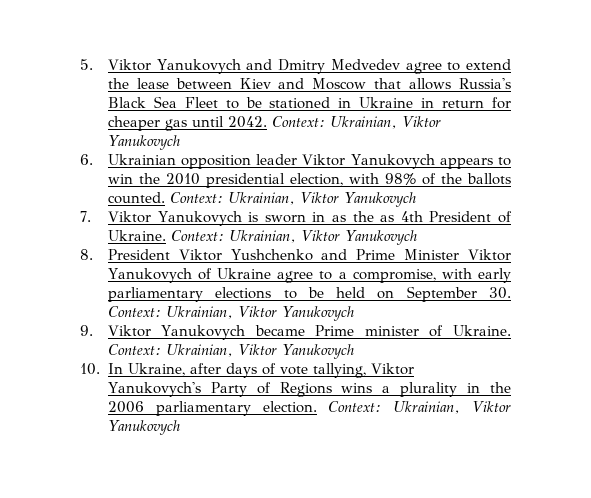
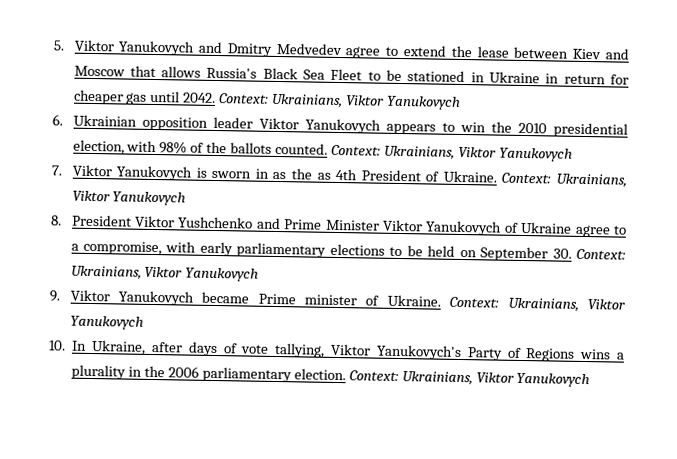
- 5. Viktor Yanukovych and Dmitry Medvedev agree to extend the lease between Kiev and Moscow that allows Russia's Black Sea Fleet to be stationed in Ukraine in return for cheaper gas until 2042. Context: Ukrainian, Viktor Yanukovych
+ 5. Viktor Yanukovych and Dmitry Medvedev agree to extend the lease between Kiev and Moscow that allows Russia's Black Sea Fleet to be stationed in Ukraine in return for cheaper gas until 2042. Context: Ukrainians, Viktor Yanukovych
- 6. Ukrainian opposition leader Viktor Yanukovych appears to win the 2010 presidential election, with 98% of the ballots counted. Context: Ukrainian, Viktor Yanukovych
+ 6. Ukrainian opposition leader Viktor Yanukovych appears to win the 2010 presidential election, with 98% of the ballots counted. Context: Ukrainians, Viktor Yanukovych
- 7. Viktor Yanukovych is sworn in as the as 4th President of Ukraine. Context: Ukrainian, Viktor Yanukovych
+ 7. Viktor Yanukovych is sworn in as the as 4th President of Ukraine. Context: Ukrainians, Viktor Yanukovych
- 8. President Viktor Yushchenko and Prime Minister Viktor Yanukovych of Ukraine agree to a compromise, with early parliamentary elections to be held on September 30. Context: Ukrainian, Viktor Yanukovych
+ 8. President Viktor Yushchenko and Prime Minister Viktor Yanukovych of Ukraine agree to a compromise, with early parliamentary elections to be held on September 30. Context: Ukrainians, Viktor Yanukovych
- 9. Viktor Yanukovych became Prime minister of Ukraine. Context: Ukrainian, Viktor Yanukovych
+ 9. Viktor Yanukovych became Prime minister of Ukraine. Context: Ukrainians, Viktor Yanukovych
- 10. In Ukraine, after days of vote tallying, Viktor Yanukovych's Party of Regions wins a plurality in the 2006 parliamentary election. Context: Ukrainian, Viktor Yanukovych
+ 10. In Ukraine, after days of vote tallying, Viktor Yanukovych's Party of Regions wins a plurality in the 2006 parliamentary election. Context: Ukrainians, Viktor Yanukovych

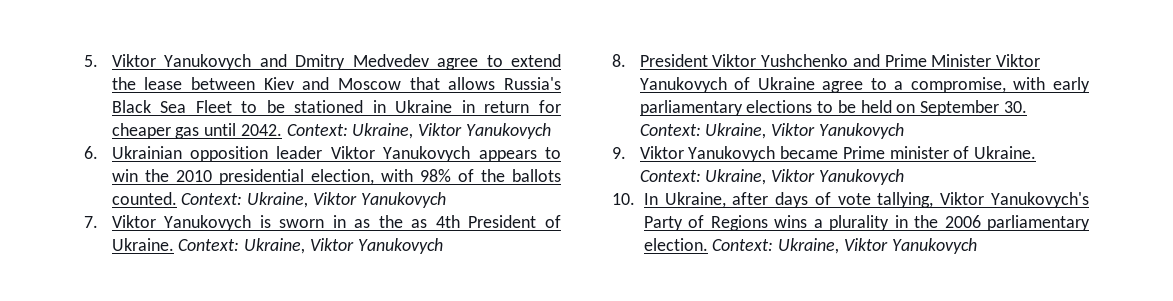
- 5. Viktor Yanukovych and Dmitry Medvedev agree to extend the lease between Kiev and Moscow that allows Russia's Black Sea Fleet to be stationed in Ukraine in return for cheaper gas until 2042. Context: Ukrainians, Viktor Yanukovych
+ 5. Viktor Yanukovych and Dmitry Medvedev agree to extend the lease between Kiev and Moscow that allows Russia's Black Sea Fleet to be stationed in Ukraine in return for cheaper gas until 2042. Context: Ukraine, Viktor Yanukovych
- 6. Ukrainian opposition leader Viktor Yanukovych appears to win the 2010 presidential election, with 98% of the ballots counted. Context: Ukrainians, Viktor Yanukovych
+ 6. Ukrainian opposition leader Viktor Yanukovych appears to win the 2010 presidential election, with 98% of the ballots counted. Context: Ukraine, Viktor Yanukovych
- 7. Viktor Yanukovych is sworn in as the as 4th President of Ukraine. Context: Ukrainians, Viktor Yanukovych
+ 7. Viktor Yanukovych is sworn in as the as 4th President of Ukraine. Context: Ukraine, Viktor Yanukovych
- 8. President Viktor Yushchenko and Prime Minister Viktor Yanukovych of Ukraine agree to a compromise, with early parliamentary elections to be held on September 30. Context: Ukrainians, Viktor Yanukovych
+ 8. President Viktor Yushchenko and Prime Minister Viktor Yanukovych of Ukraine agree to a compromise, with early parliamentary elections to be held on September 30. Context: Ukraine, Viktor Yanukovych
- 9. Viktor Yanukovych became Prime minister of Ukraine. Context: Ukrainians, Viktor Yanukovych
+ 9. Viktor Yanukovych became Prime minister of Ukraine. Context: Ukraine, Viktor Yanukovych
- 10. In Ukraine, after days of vote tallying, Viktor Yanukovych's Party of Regions wins a plurality in the 2006 parliamentary election. Context: Ukrainians, Viktor Yanukovych
+ 10. In Ukraine, after days of vote tallying, Viktor Yanukovych's Party of Regions wins a plurality in the 2006 parliamentary election. Context: Ukraine, Viktor Yanukovych

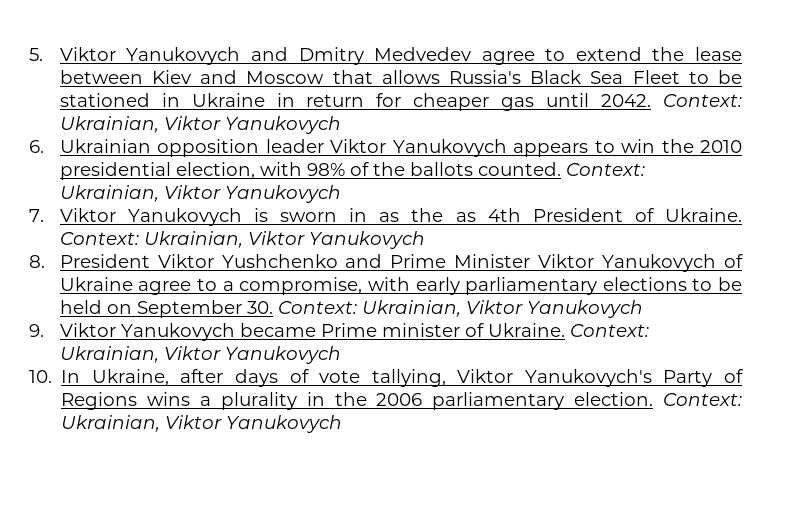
- 5. Viktor Yanukovych and Dmitry Medvedev agree to extend the lease between Kiev and Moscow that allows Russia's Black Sea Fleet to be stationed in Ukraine in return for cheaper gas until 2042. Context: Ukraine, Viktor Yanukovych
+ 5. Viktor Yanukovych and Dmitry Medvedev agree to extend the lease between Kiev and Moscow that allows Russia's Black Sea Fleet to be stationed in Ukraine in return for cheaper gas until 2042. Context: Ukrainian, Viktor Yanukovych
- 6. Ukrainian opposition leader Viktor Yanukovych appears to win the 2010 presidential election, with 98% of the ballots counted. Context: Ukraine, Viktor Yanukovych
+ 6. Ukrainian opposition leader Viktor Yanukovych appears to win the 2010 presidential election, with 98% of the ballots counted. Context: Ukrainian, Viktor Yanukovych
- 7. Viktor Yanukovych is sworn in as the as 4th President of Ukraine. Context: Ukraine, Viktor Yanukovych
+ 7. Viktor Yanukovych is sworn in as the as 4th President of Ukraine. Context: Ukrainian, Viktor Yanukovych
- 8. President Viktor Yushchenko and Prime Minister Viktor Yanukovych of Ukraine agree to a compromise, with early parliamentary elections to be held on September 30. Context: Ukraine, Viktor Yanukovych
+ 8. President Viktor Yushchenko and Prime Minister Viktor Yanukovych of Ukraine agree to a compromise, with early parliamentary elections to be held on September 30. Context: Ukrainian, Viktor Yanukovych
- 9. Viktor Yanukovych became Prime minister of Ukraine. Context: Ukraine, Viktor Yanukovych
+ 9. Viktor Yanukovych became Prime minister of Ukraine. Context: Ukrainian, Viktor Yanukovych
- 10. In Ukraine, after days of vote tallying, Viktor Yanukovych's Party of Regions wins a plurality in the 2006 parliamentary election. Context: Ukraine, Viktor Yanukovych
+ 10. In Ukraine, after days of vote tallying, Viktor Yanukovych's Party of Regions wins a plurality in the 2006 parliamentary election. Context: Ukrainian, Viktor Yanukovych

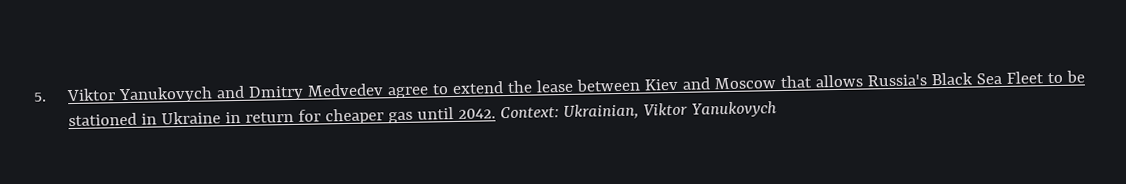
- 6. Ukrainian opposition leader Viktor Yanukovych appears to win the 2010 presidential election, with 98% of the ballots counted. Context: Ukrainian, Viktor Yanukovych
- 7. Viktor Yanukovych is sworn in as the as 4th President of Ukraine. Context: Ukrainian, Viktor Yanukovych
- 8. President Viktor Yushchenko and Prime Minister Viktor Yanukovych of Ukraine agree to a compromise, with early parliamentary elections to be held on September 30. Context: Ukrainian, Viktor Yanukovych
- 9. Viktor Yanukovych became Prime minister of Ukraine. Context: Ukrainian, Viktor Yanukovych
- 10. In Ukraine, after days of vote tallying, Viktor Yanukovych's Party of Regions wins a plurality in the 2006 parliamentary election. Context: Ukrainian, Viktor Yanukovych

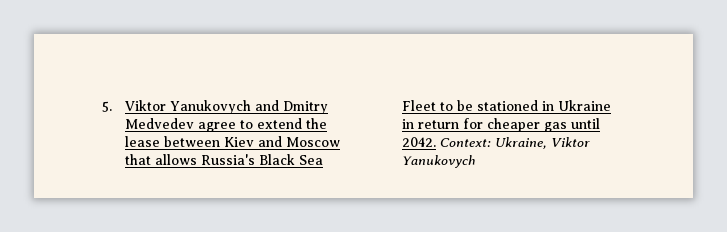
- Context: Ukrainian, Viktor Yanukovych
+ Context: Ukraine, Viktor Yanukovych

